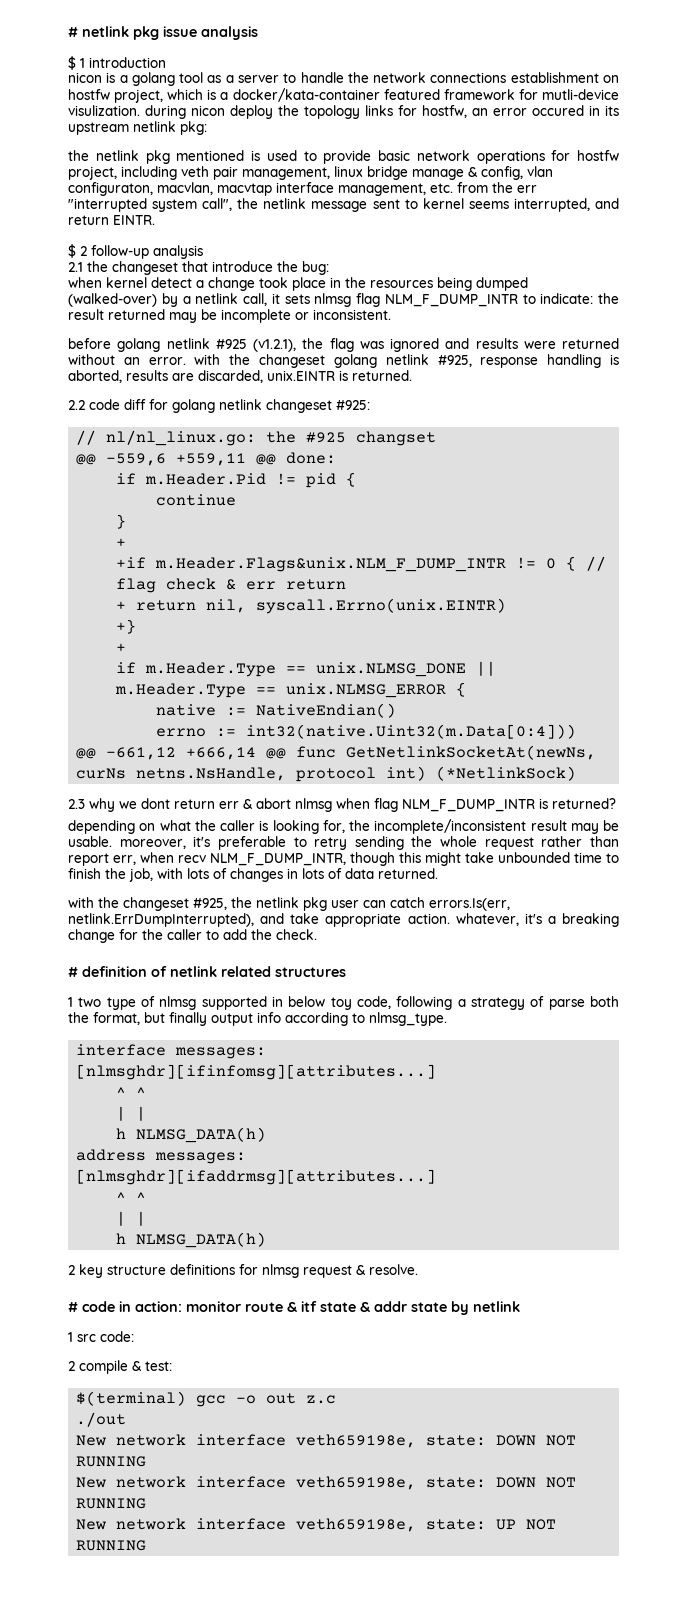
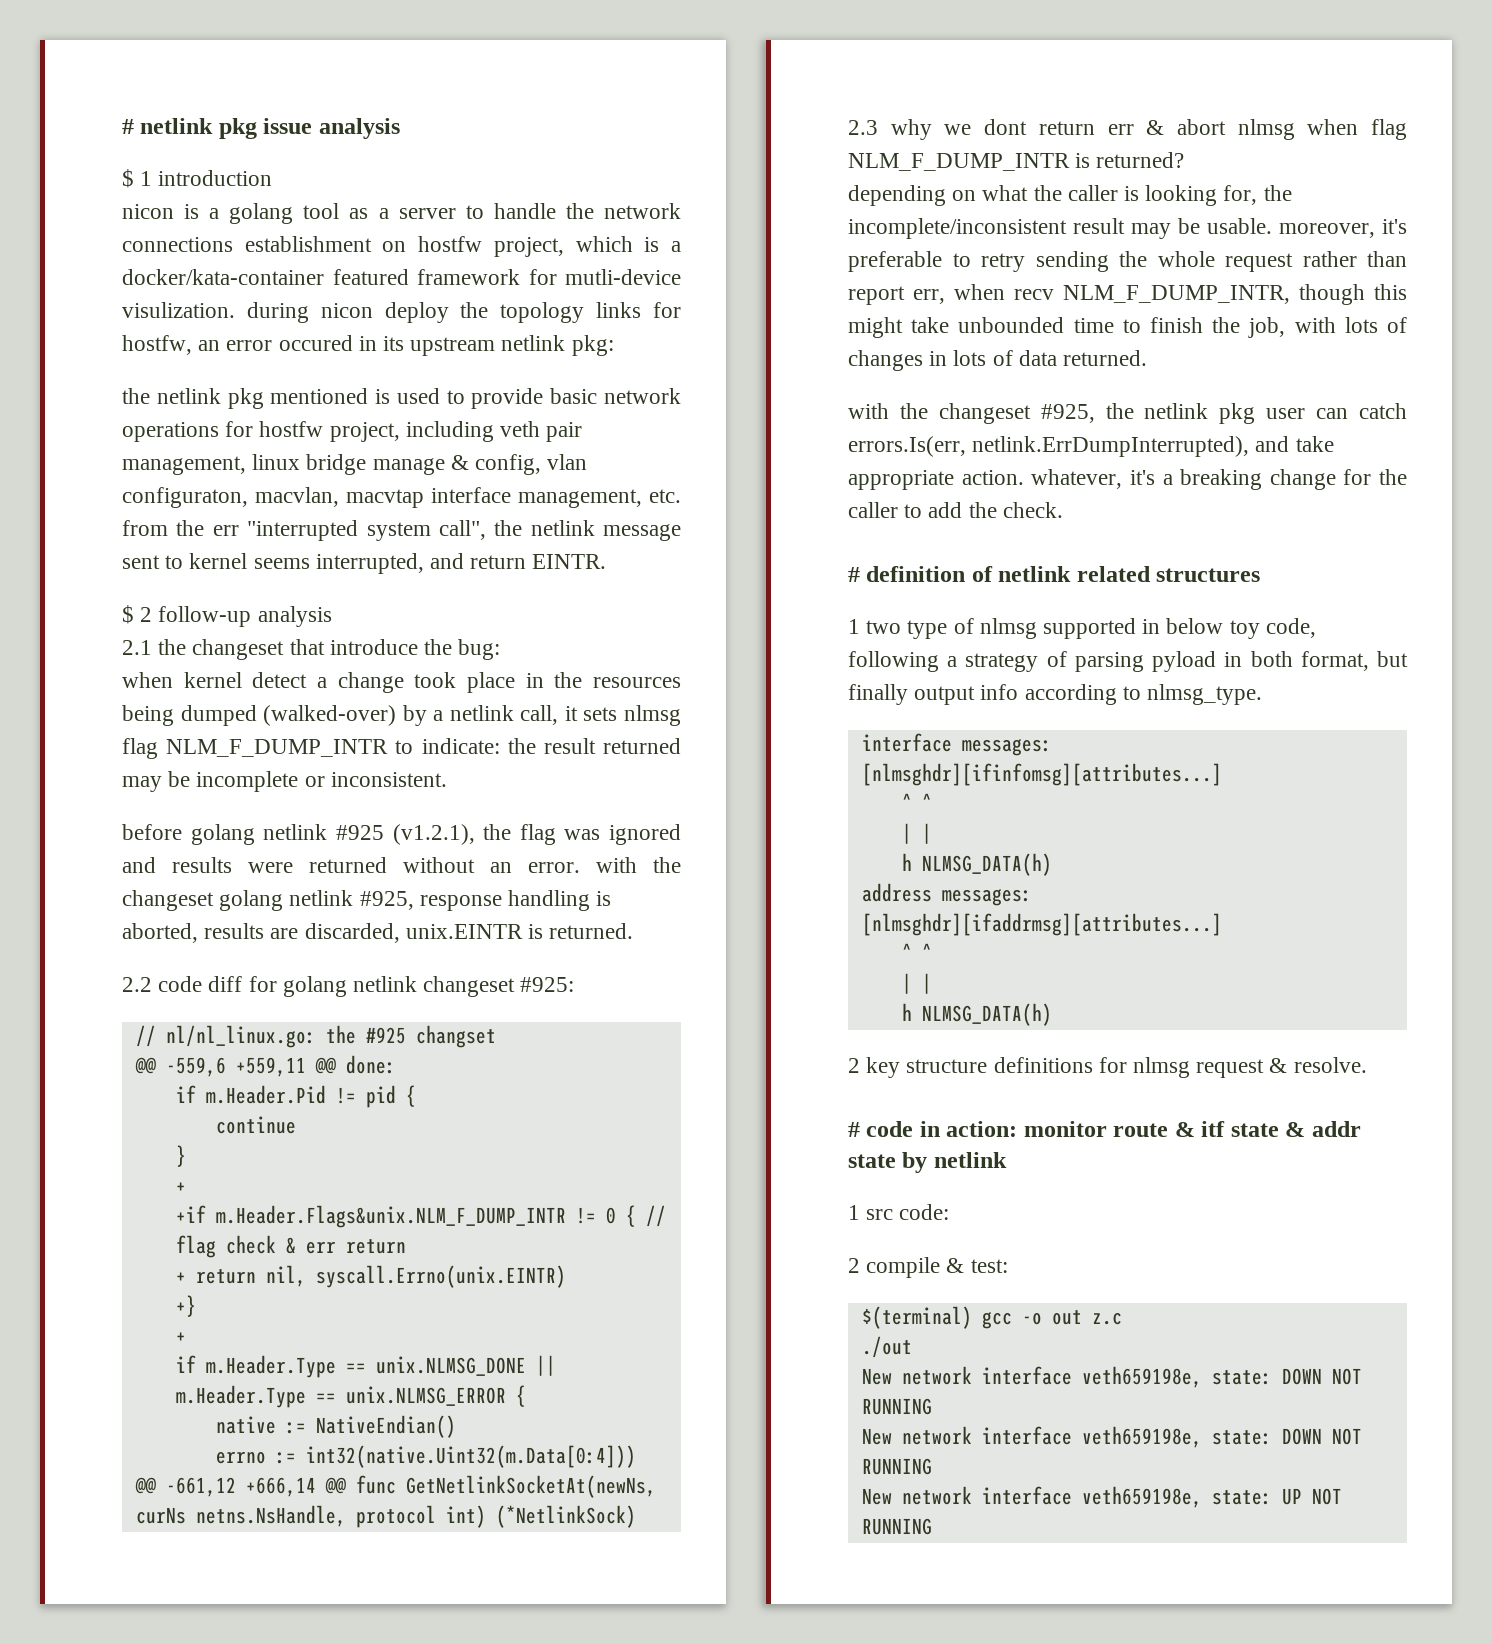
- 1 two type of nlmsg supported in below toy code, following a strategy of parse both the format, but finally output info according to nlmsg_type.
+ 1 two type of nlmsg supported in below toy code, following a strategy of parsing pyload in both format, but finally output info according to nlmsg_type.

